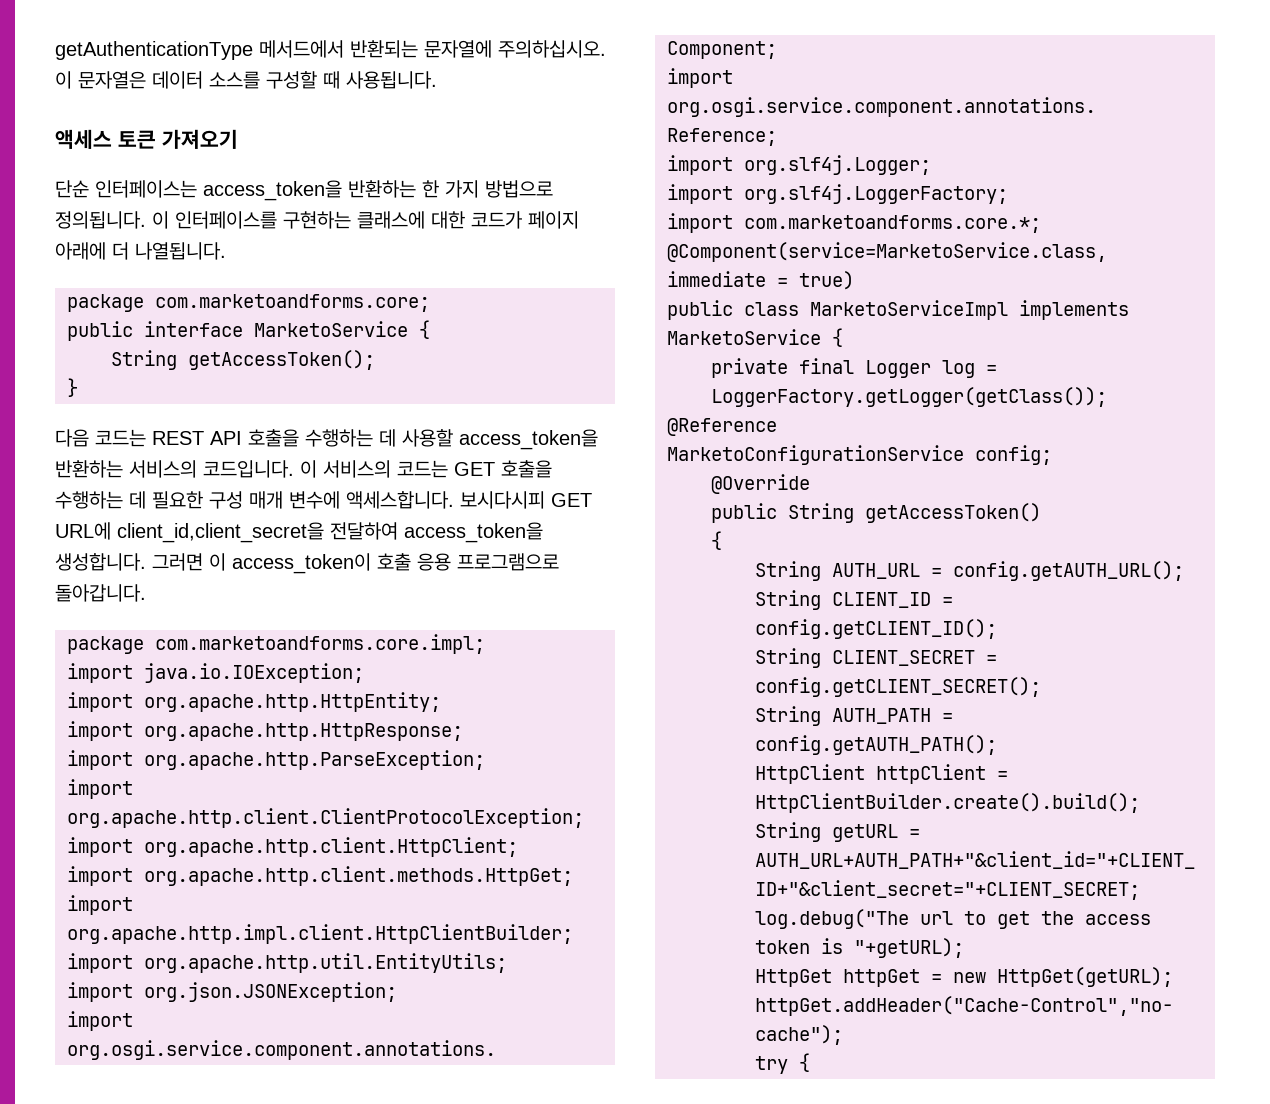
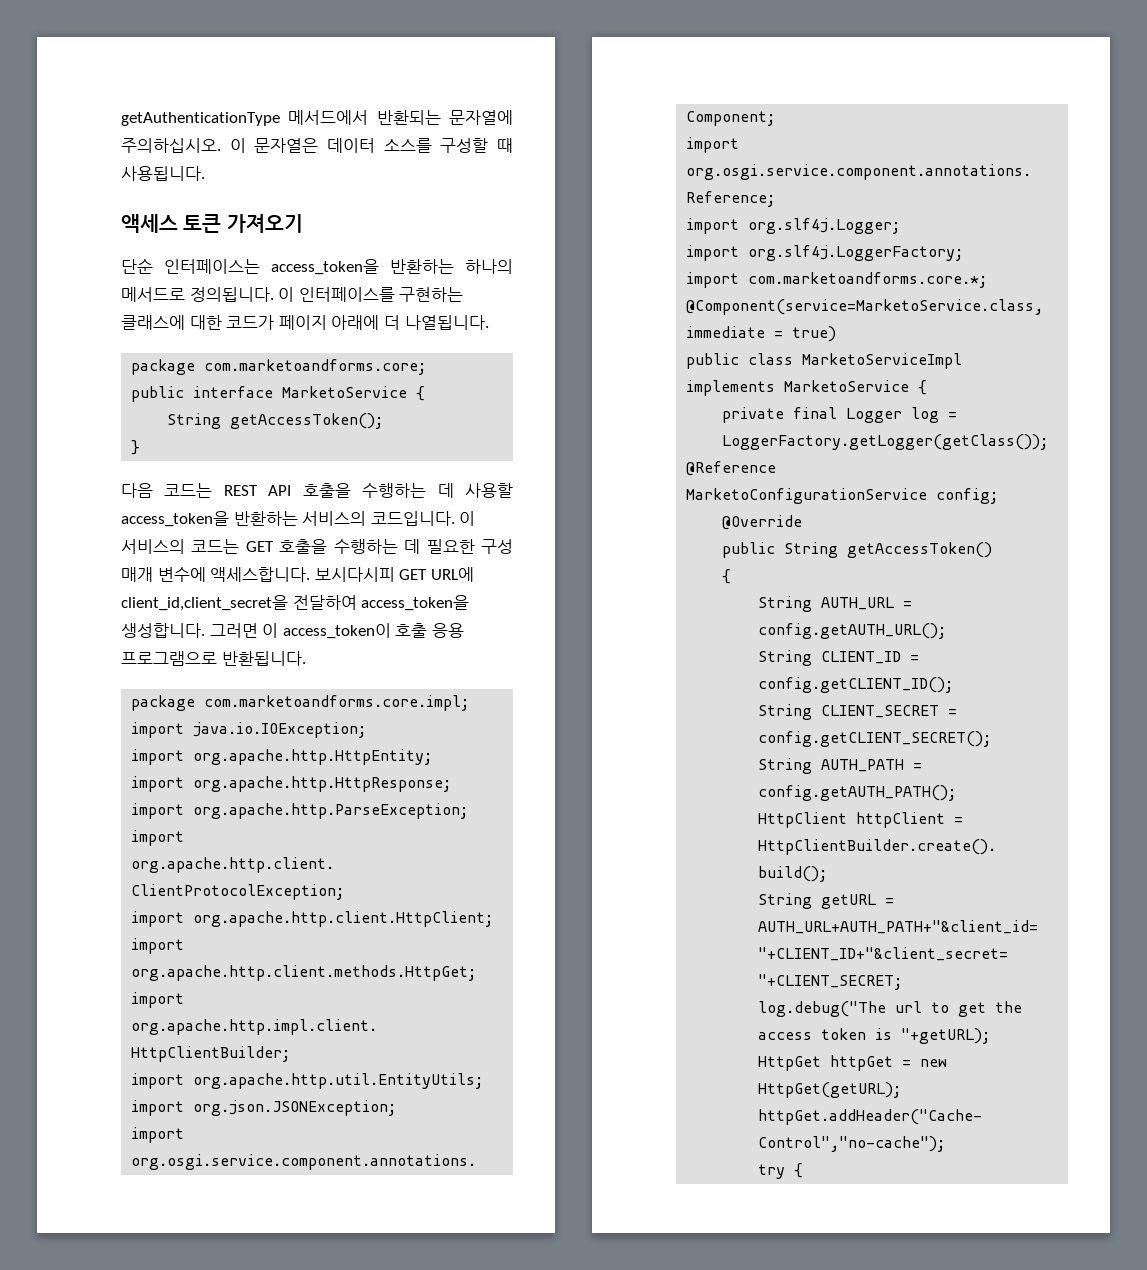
- 단순 인터페이스는 access_token을 반환하는 한 가지 방법으로 정의됩니다.
+ 단순 인터페이스는 access_token을 반환하는 하나의 메서드로 정의됩니다.
- 그러면 이 access_token이 호출 응용 프로그램으로 돌아갑니다.
+ 그러면 이 access_token이 호출 응용 프로그램으로 반환됩니다.

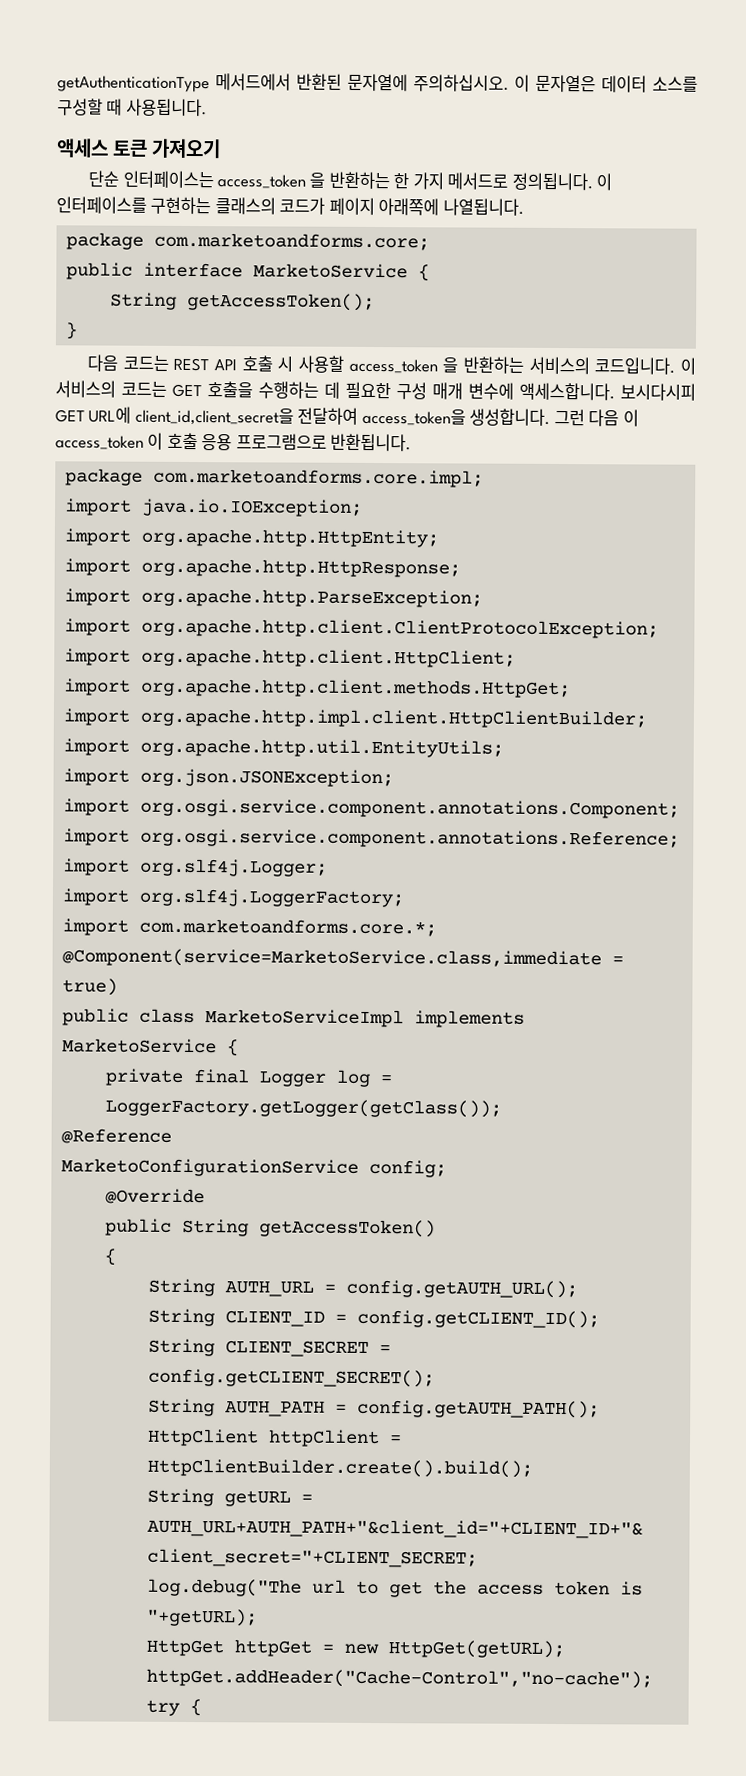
- getAuthenticationType 메서드에서 반환되는 문자열에 주의하십시오.
+ getAuthenticationType 메서드에서 반환된 문자열에 주의하십시오.
- 단순 인터페이스는 access_token을 반환하는 하나의 메서드로 정의됩니다.
+ 단순 인터페이스는 access_token 을 반환하는 한 가지 메서드로 정의됩니다.
- 이 인터페이스를 구현하는 클래스에 대한 코드가 페이지 아래에 더 나열됩니다.
+ 이 인터페이스를 구현하는 클래스의 코드가 페이지 아래쪽에 나열됩니다.
- 다음 코드는 REST API 호출을 수행하는 데 사용할 access_token을 반환하는 서비스의 코드입니다.
+ 다음 코드는 REST API 호출 시 사용할 access_token 을 반환하는 서비스의 코드입니다.
- 그러면 이 access_token이 호출 응용 프로그램으로 반환됩니다.
+ 그런 다음 이 access_token 이 호출 응용 프로그램으로 반환됩니다.

